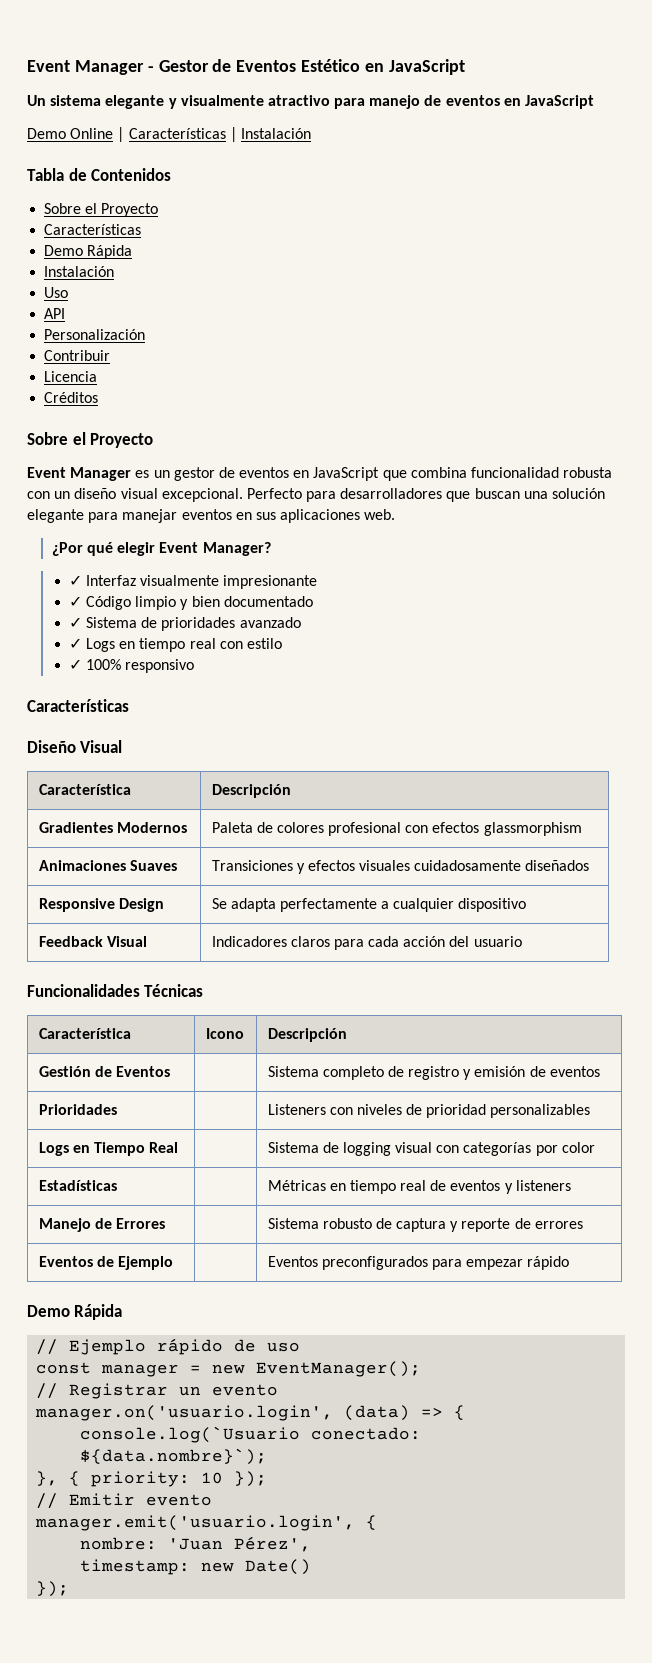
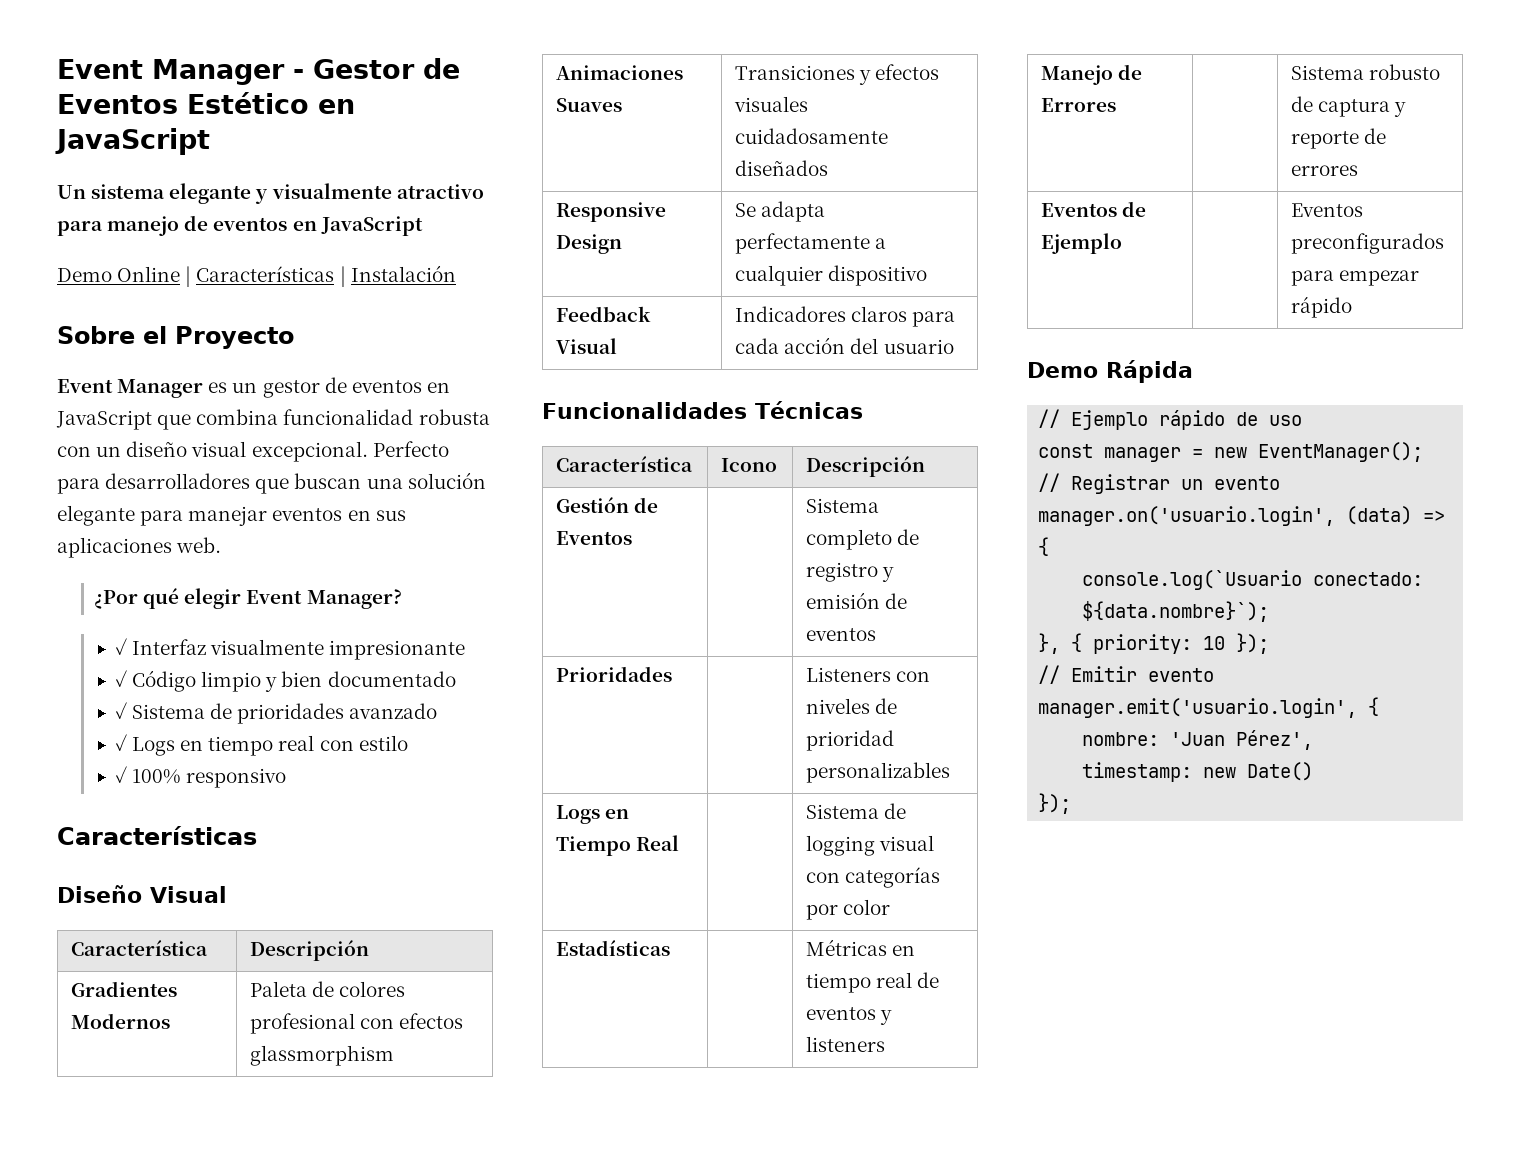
- Tabla de Contenidos
- Sobre el Proyecto
- Características
- Demo Rápida
- Instalación
- Uso
- API
- Personalización
- Contribuir
- Licencia
- Créditos

